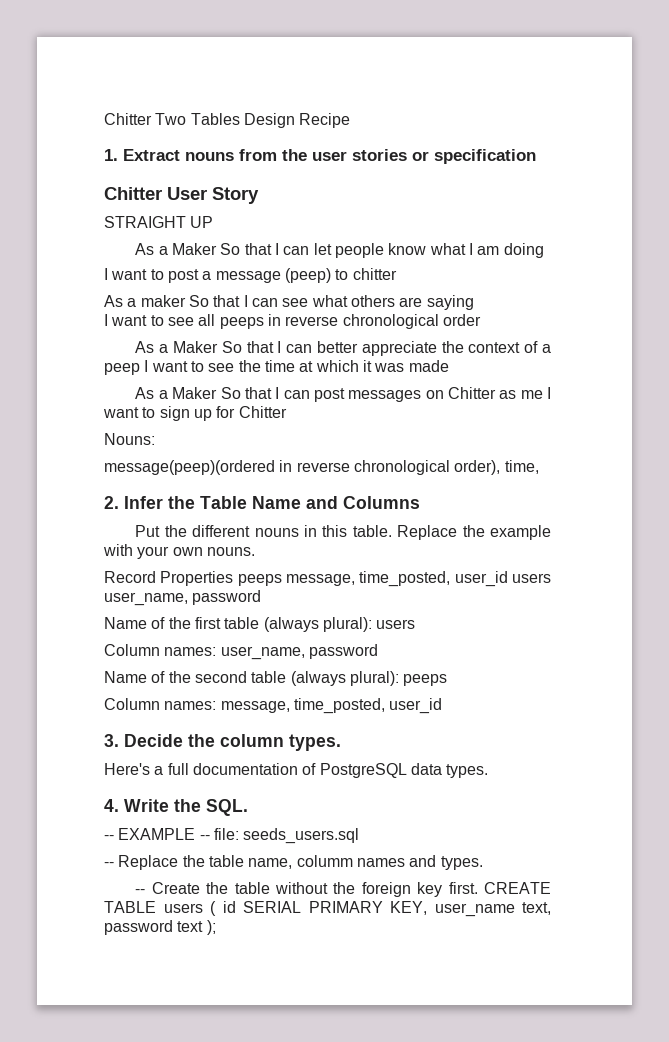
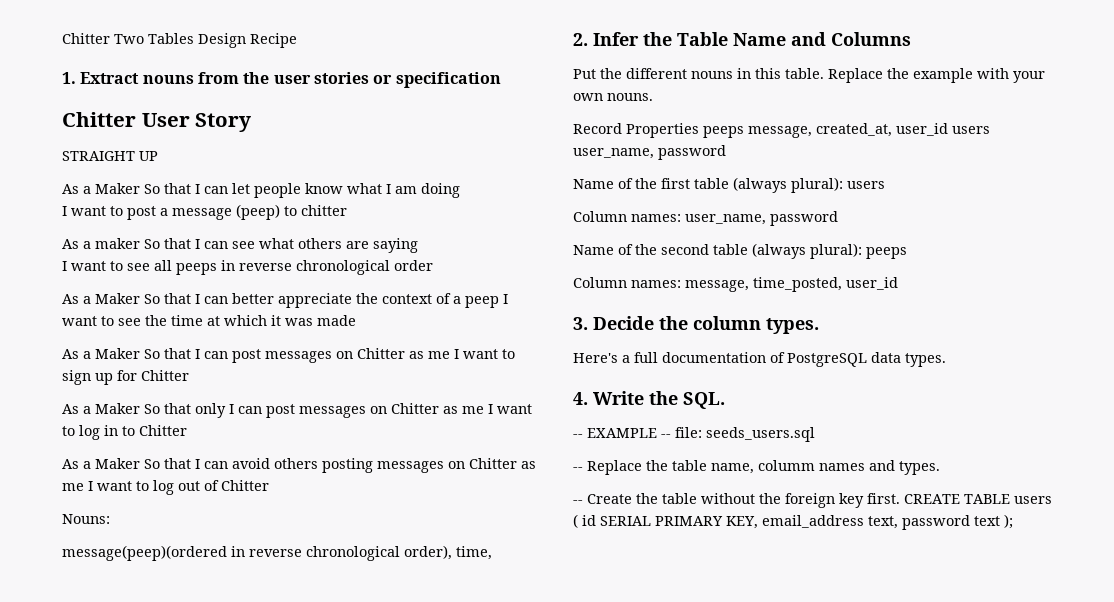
+ As a Maker So that only I can post messages on Chitter as me I want to log in to Chitter
+ As a Maker So that I can avoid others posting messages on Chitter as me I want to log out of Chitter
- Record Properties peeps message, time_posted, user_id users user_name, password
+ Record Properties peeps message, created_at, user_id users user_name, password
- CREATE TABLE users ( id SERIAL PRIMARY KEY, user_name text, password text );
+ CREATE TABLE users ( id SERIAL PRIMARY KEY, email_address text, password text );

